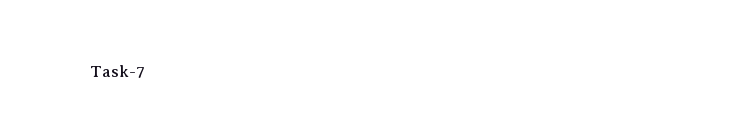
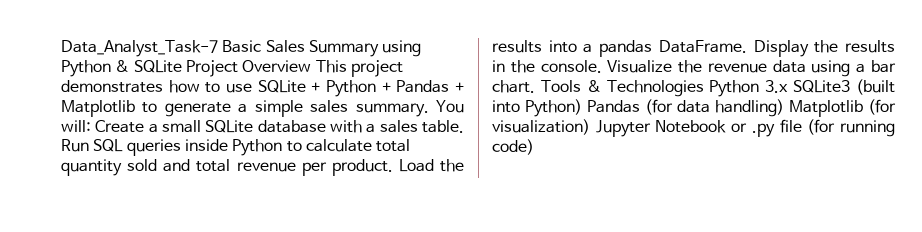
- Task-7
+ Data_Analyst_Task-7 Basic Sales Summary using Python & SQLite Project Overview This project demonstrates how to use SQLite + Python + Pandas + Matplotlib to generate a simple sales summary. You will: Create a small SQLite database with a sales table. Run SQL queries inside Python to calculate total quantity sold and total revenue per product. Load the results into a pandas DataFrame. Display the results in the console. Visualize the revenue data using a bar chart. Tools & Technologies Python 3.x SQLite3 (built into Python) Pandas (for data handling) Matplotlib (for visualization) Jupyter Notebook or .py file (for running code)

